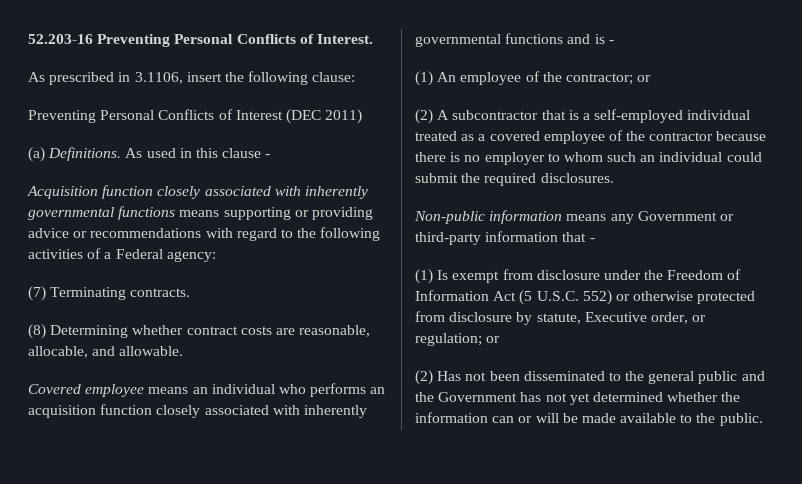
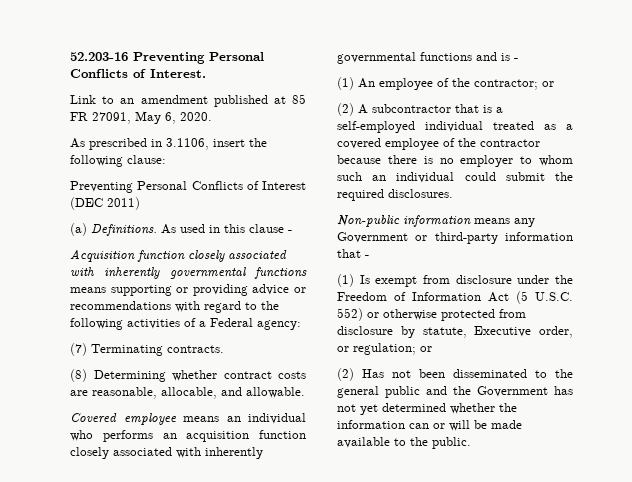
+ Link to an amendment published at 85 FR 27091, May 6, 2020.

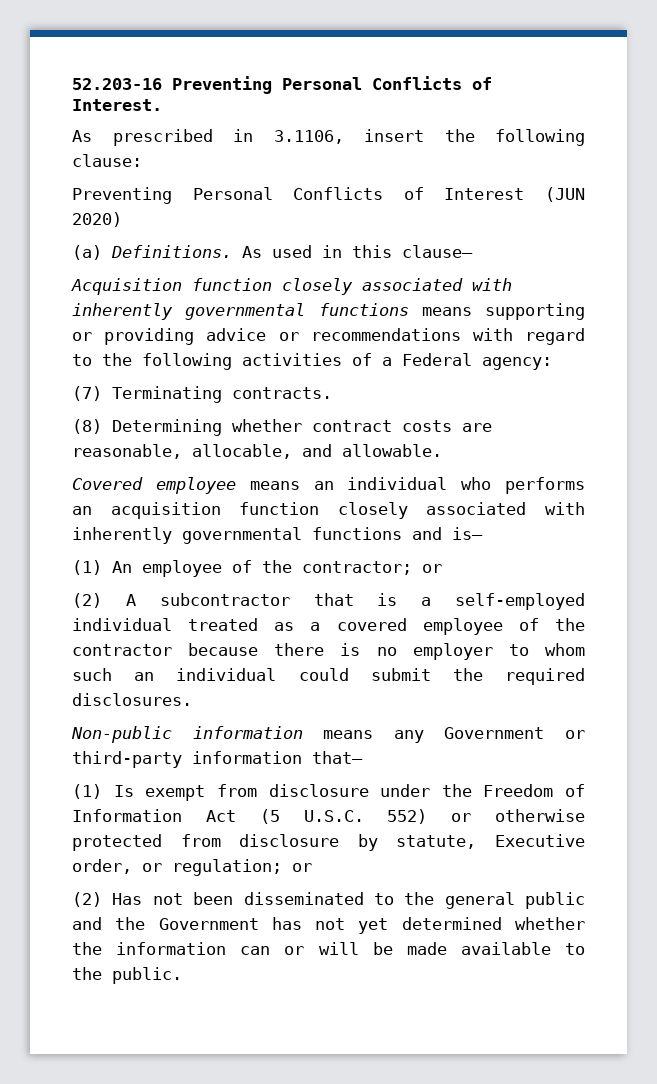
- Link to an amendment published at 85 FR 27091, May 6, 2020.
- Preventing Personal Conflicts of Interest (DEC 2011)
+ Preventing Personal Conflicts of Interest (JUN 2020)
- As used in this clause -
+ As used in this clause—
- Covered employee means an individual who performs an acquisition function closely associated with inherently governmental functions and is -
+ Covered employee means an individual who performs an acquisition function closely associated with inherently governmental functions and is—
- Non-public information means any Government or third-party information that -
+ Non-public information means any Government or third-party information that—

